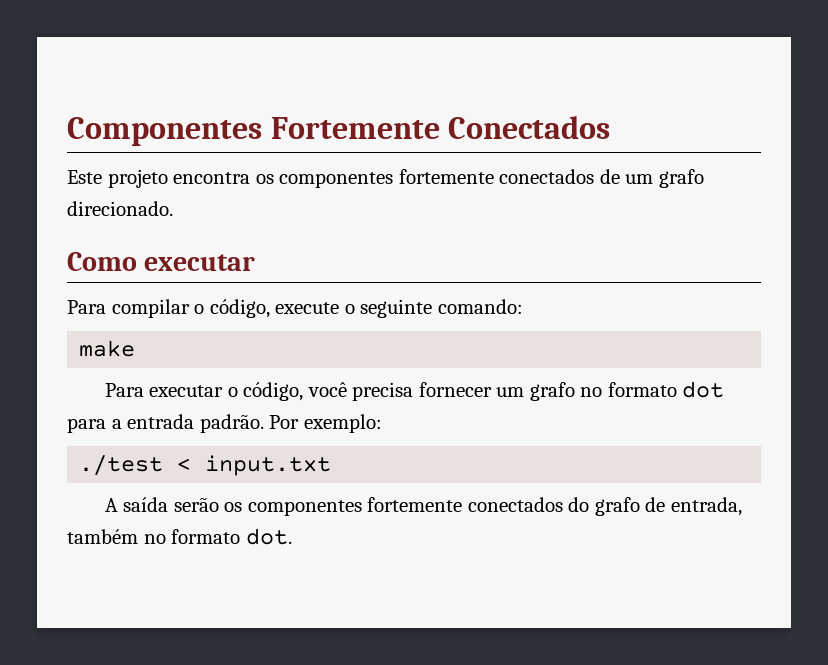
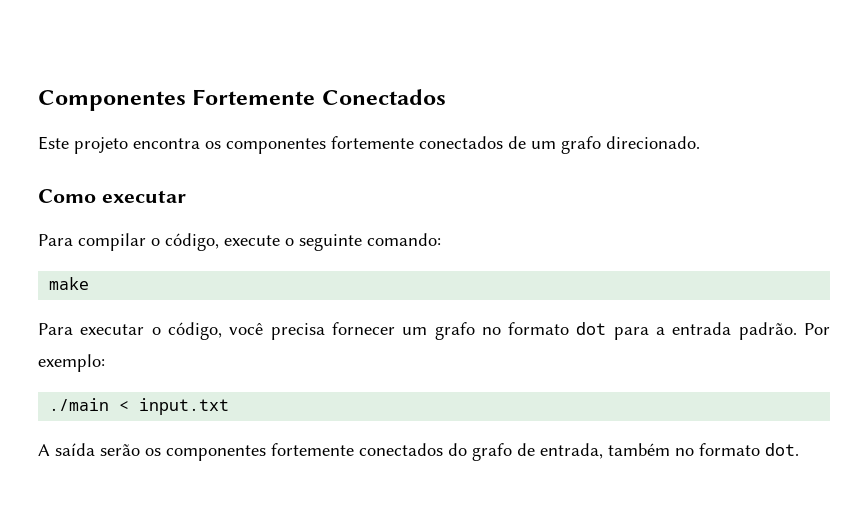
- ./test < input.txt
+ ./main < input.txt

